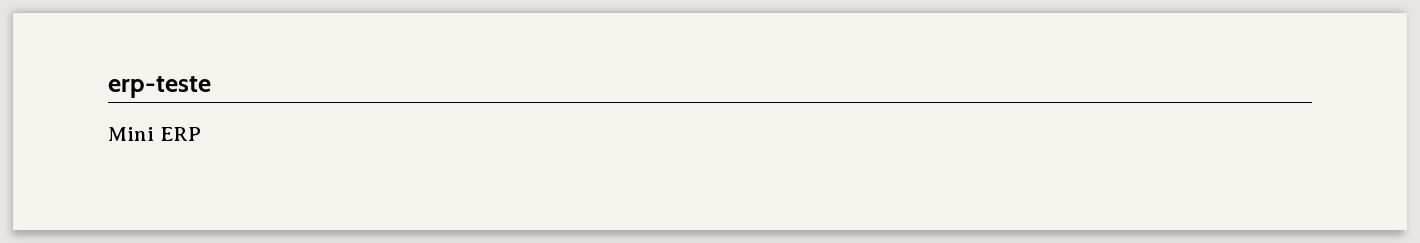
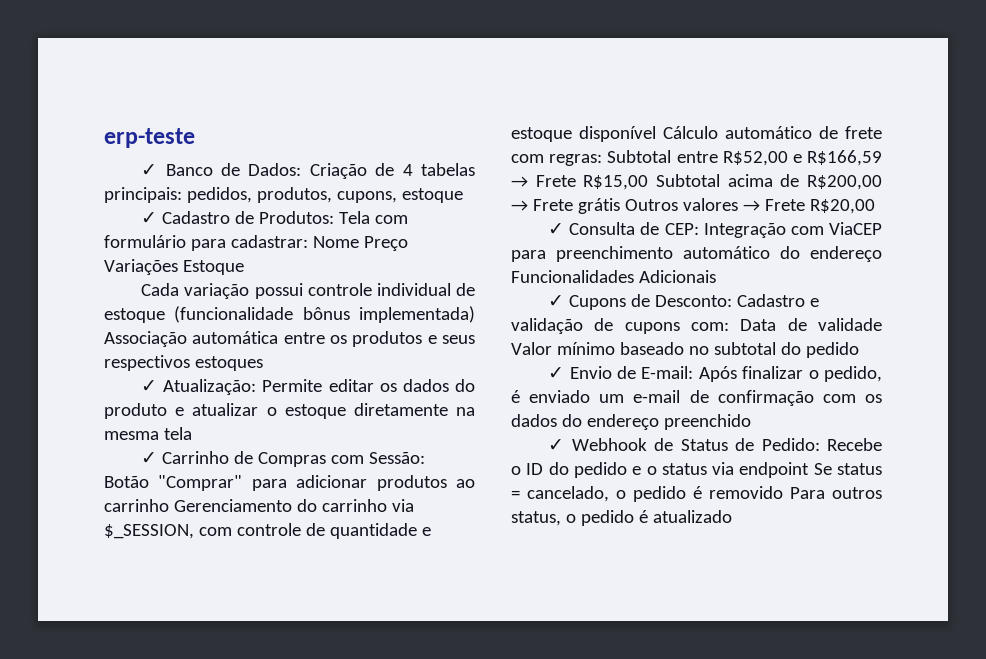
- Mini ERP
+ ✓ Banco de Dados: Criação de 4 tabelas principais: pedidos, produtos, cupons, estoque
+ ✓ Cadastro de Produtos: Tela com formulário para cadastrar: Nome Preço Variações Estoque
+ Cada variação possui controle individual de estoque (funcionalidade bônus implementada) Associação automática entre os produtos e seus respectivos estoques
+ ✓ Atualização: Permite editar os dados do produto e atualizar o estoque diretamente na mesma tela
+ ✓ Carrinho de Compras com Sessão: Botão "Comprar" para adicionar produtos ao carrinho Gerenciamento do carrinho via $_SESSION, com controle de quantidade e estoque disponível Cálculo automático de frete com regras: Subtotal entre R$52,00 e R$166,59 → Frete R$15,00 Subtotal acima de R$200,00 → Frete grátis Outros valores → Frete R$20,00
+ ✓ Consulta de CEP: Integração com ViaCEP para preenchimento automático do endereço Funcionalidades Adicionais
+ ✓ Cupons de Desconto: Cadastro e validação de cupons com: Data de validade Valor mínimo baseado no subtotal do pedido
+ ✓ Envio de E-mail: Após finalizar o pedido, é enviado um e-mail de confirmação com os dados do endereço preenchido
+ ✓ Webhook de Status de Pedido: Recebe o ID do pedido e o status via endpoint Se status = cancelado, o pedido é removido Para outros status, o pedido é atualizado

